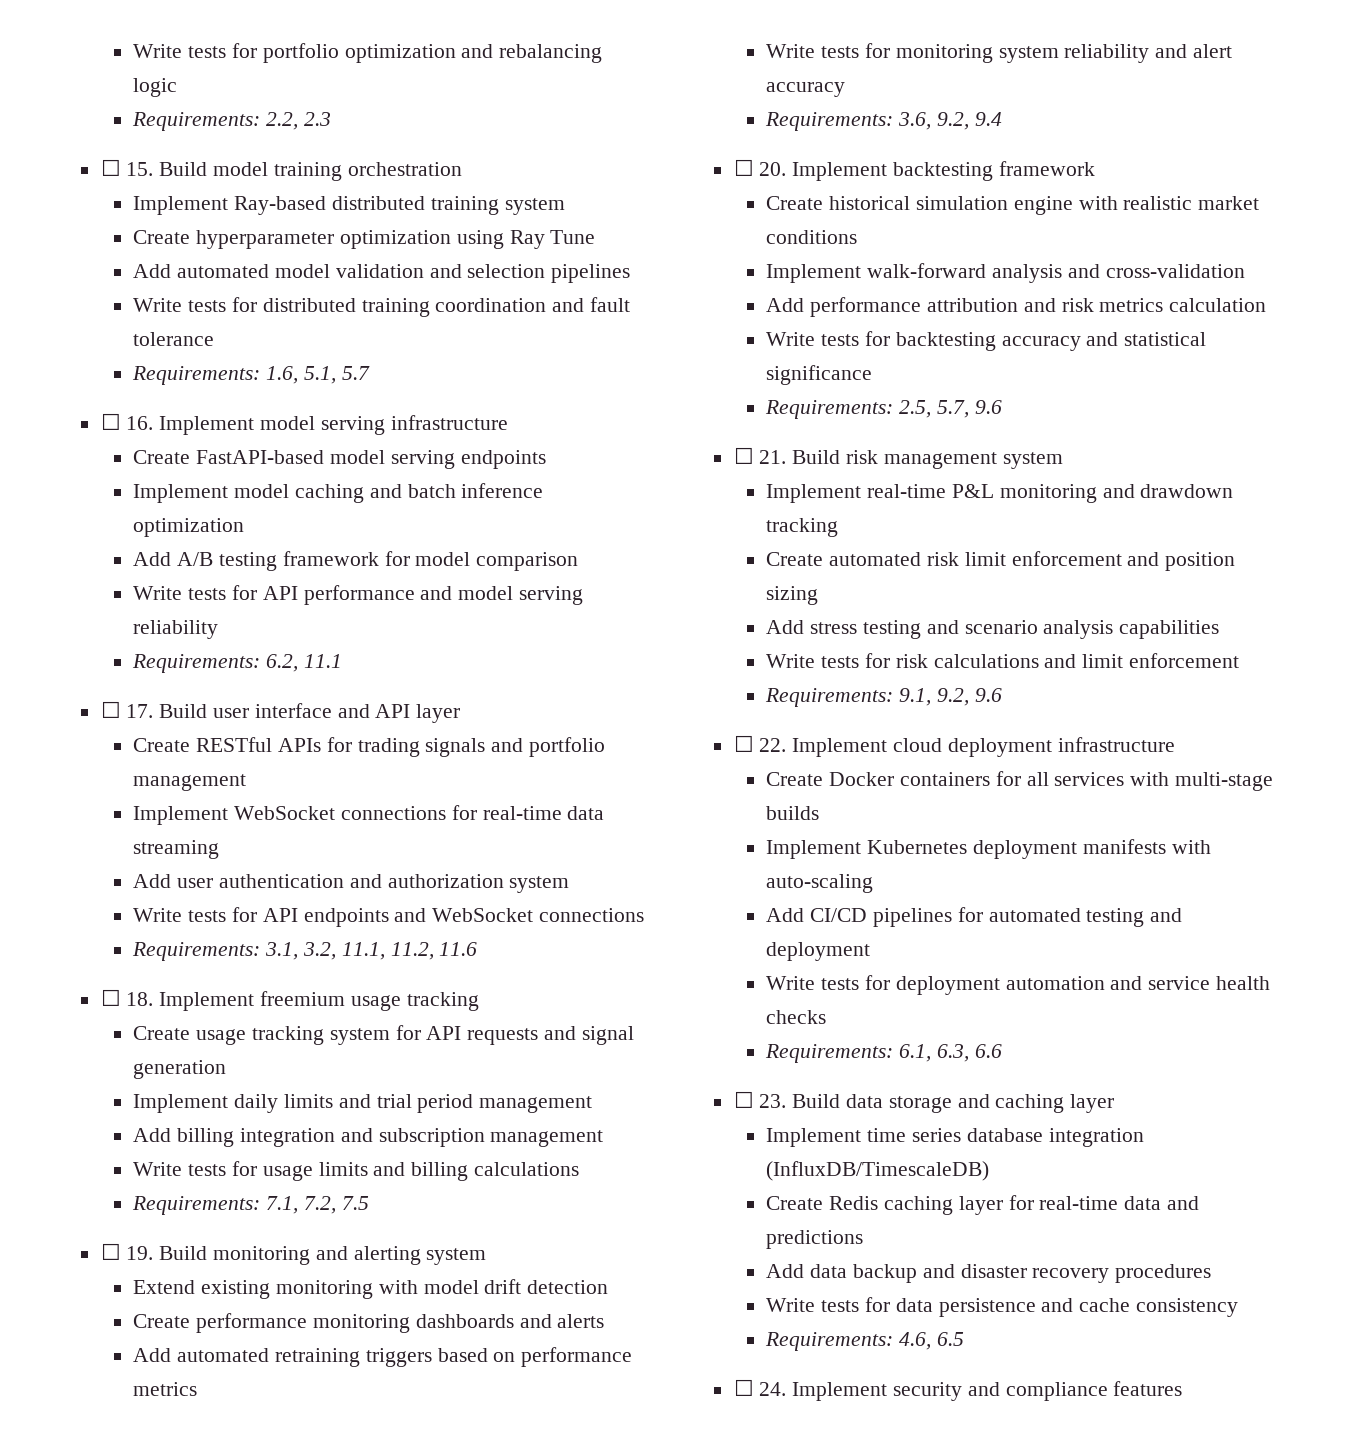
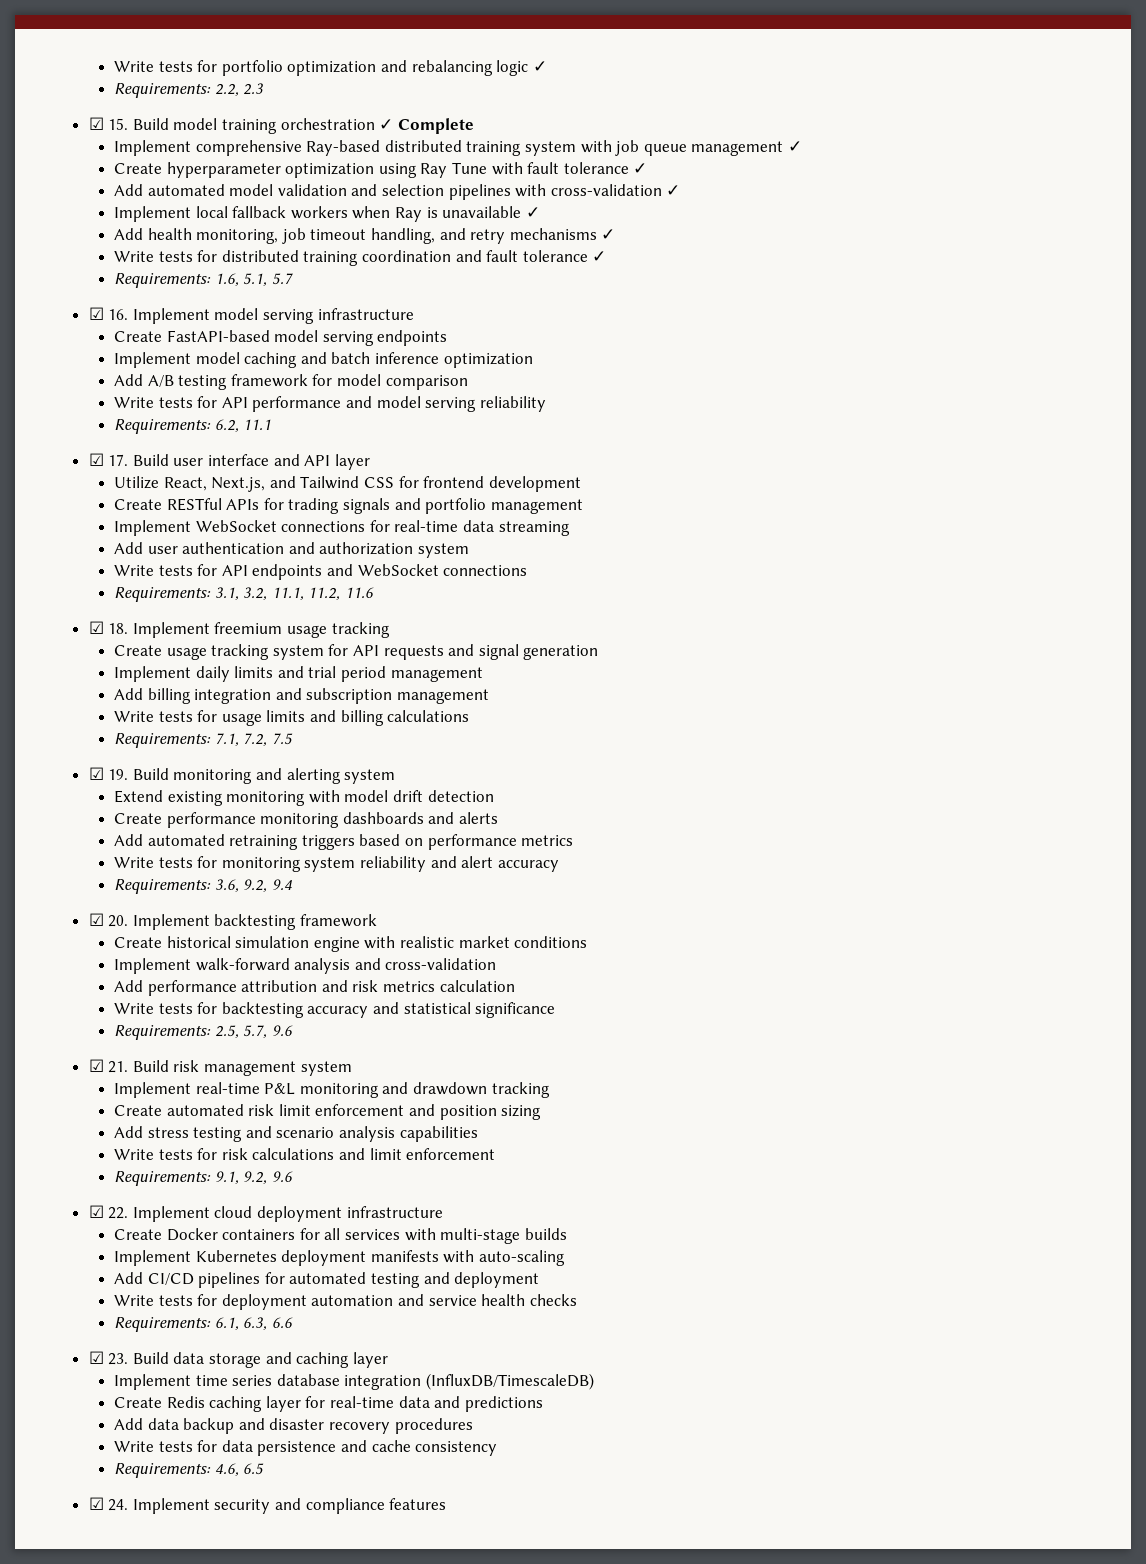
- Write tests for portfolio optimization and rebalancing logic
+ Write tests for portfolio optimization and rebalancing logic ✓
- ☐ 15. Build model training orchestration
- Implement Ray-based distributed training system
+ ☑ 15. Build model training orchestration ✓ Complete
+ Implement comprehensive Ray-based distributed training system with job queue management ✓
- Create hyperparameter optimization using Ray Tune
+ Create hyperparameter optimization using Ray Tune with fault tolerance ✓
- Add automated model validation and selection pipelines
+ Add automated model validation and selection pipelines with cross-validation ✓
+ Implement local fallback workers when Ray is unavailable ✓
+ Add health monitoring, job timeout handling, and retry mechanisms ✓
- Write tests for distributed training coordination and fault tolerance
+ Write tests for distributed training coordination and fault tolerance ✓
- ☐ 16. Implement model serving infrastructure
+ ☑ 16. Implement model serving infrastructure
- ☐ 17. Build user interface and API layer
+ ☑ 17. Build user interface and API layer
+ Utilize React, Next.js, and Tailwind CSS for frontend development
- ☐ 18. Implement freemium usage tracking
+ ☑ 18. Implement freemium usage tracking
- ☐ 19. Build monitoring and alerting system
+ ☑ 19. Build monitoring and alerting system
- ☐ 20. Implement backtesting framework
+ ☑ 20. Implement backtesting framework
- ☐ 21. Build risk management system
+ ☑ 21. Build risk management system
- ☐ 22. Implement cloud deployment infrastructure
+ ☑ 22. Implement cloud deployment infrastructure
- ☐ 23. Build data storage and caching layer
+ ☑ 23. Build data storage and caching layer
- ☐ 24. Implement security and compliance features
+ ☑ 24. Implement security and compliance features

